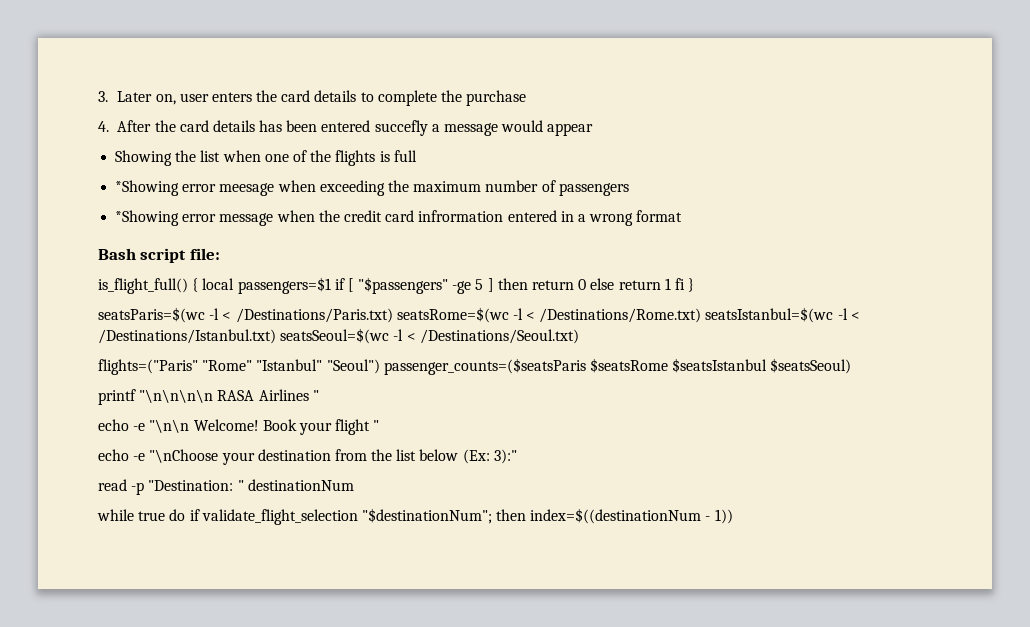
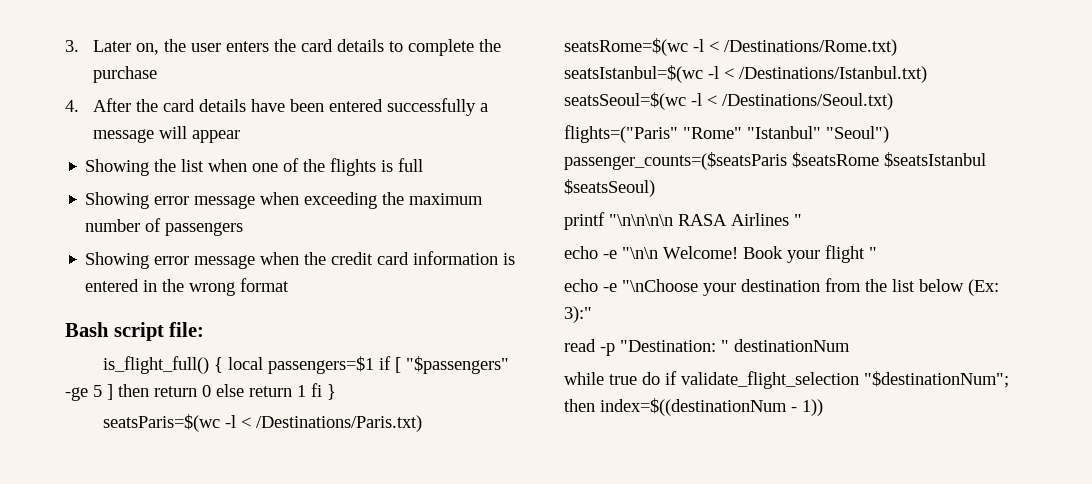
- 3. Later on, user enters the card details to complete the purchase
+ 3. Later on, the user enters the card details to complete the purchase
- 4. After the card details has been entered succefly a message would appear
+ 4. After the card details have been entered successfully a message will appear
- *Showing error meesage when exceeding the maximum number of passengers
+ Showing error message when exceeding the maximum number of passengers
- *Showing error message when the credit card infrormation entered in a wrong format
+ Showing error message when the credit card information is entered in the wrong format

